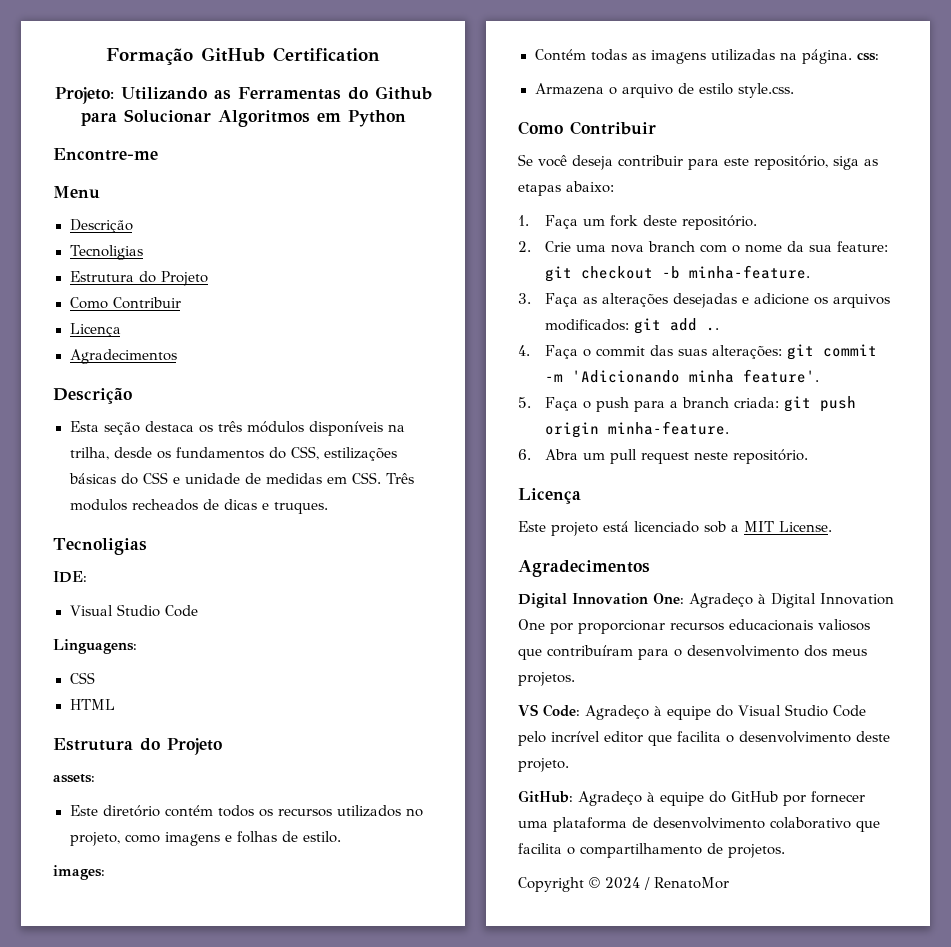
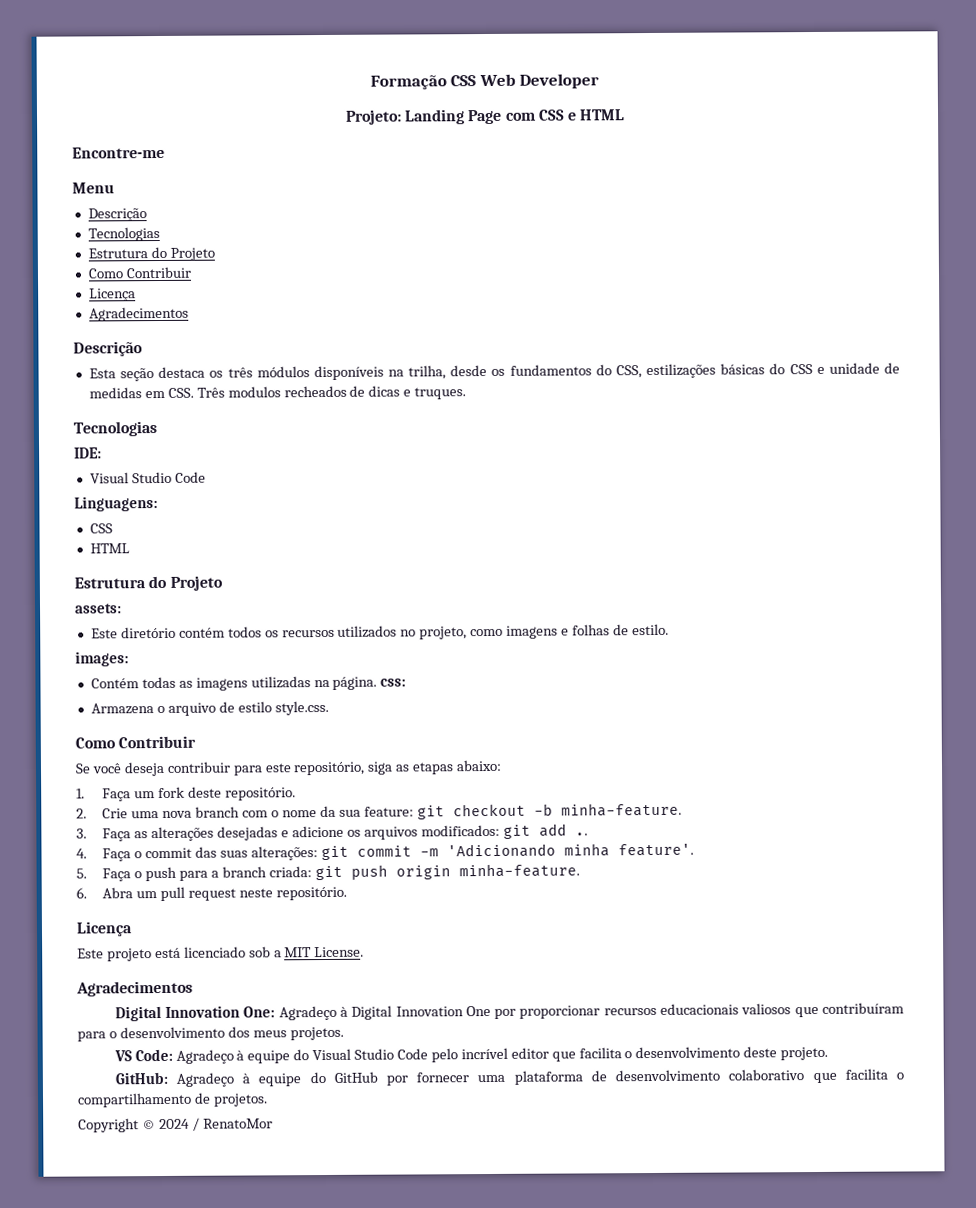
- Formação GitHub Certification
- Projeto: Utilizando as Ferramentas do Github para Solucionar Algoritmos em Python
+ Formação CSS Web Developer
+ Projeto: Landing Page com CSS e HTML
  Menu
  Descrição
- Tecnoligias
+ Tecnologias
  Esta seção destaca os três módulos disponíveis na trilha, desde os fundamentos do CSS, estilizações básicas do CSS e unidade de medidas em CSS. Três modulos recheados de dicas e truques.
- Tecnoligias
+ Tecnologias

